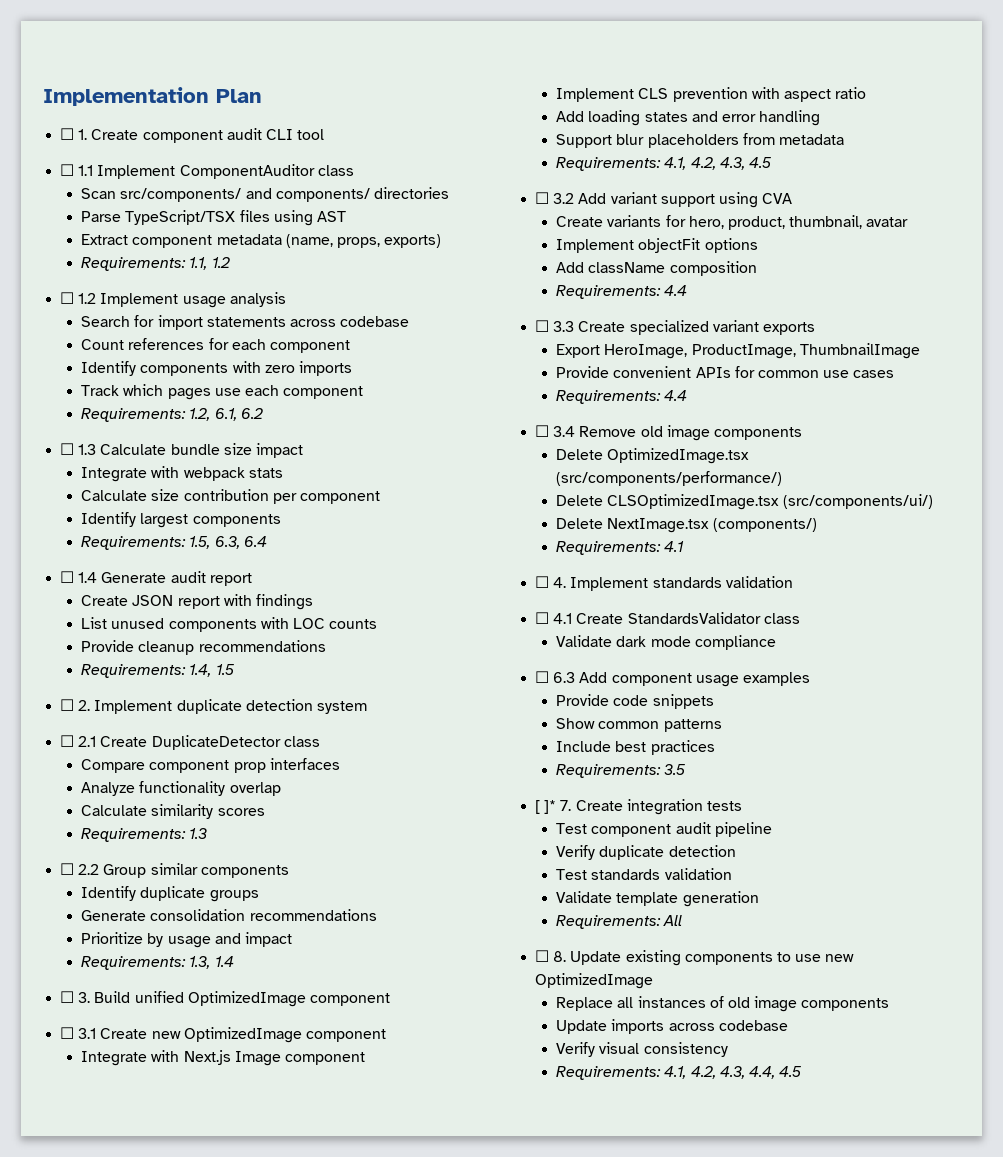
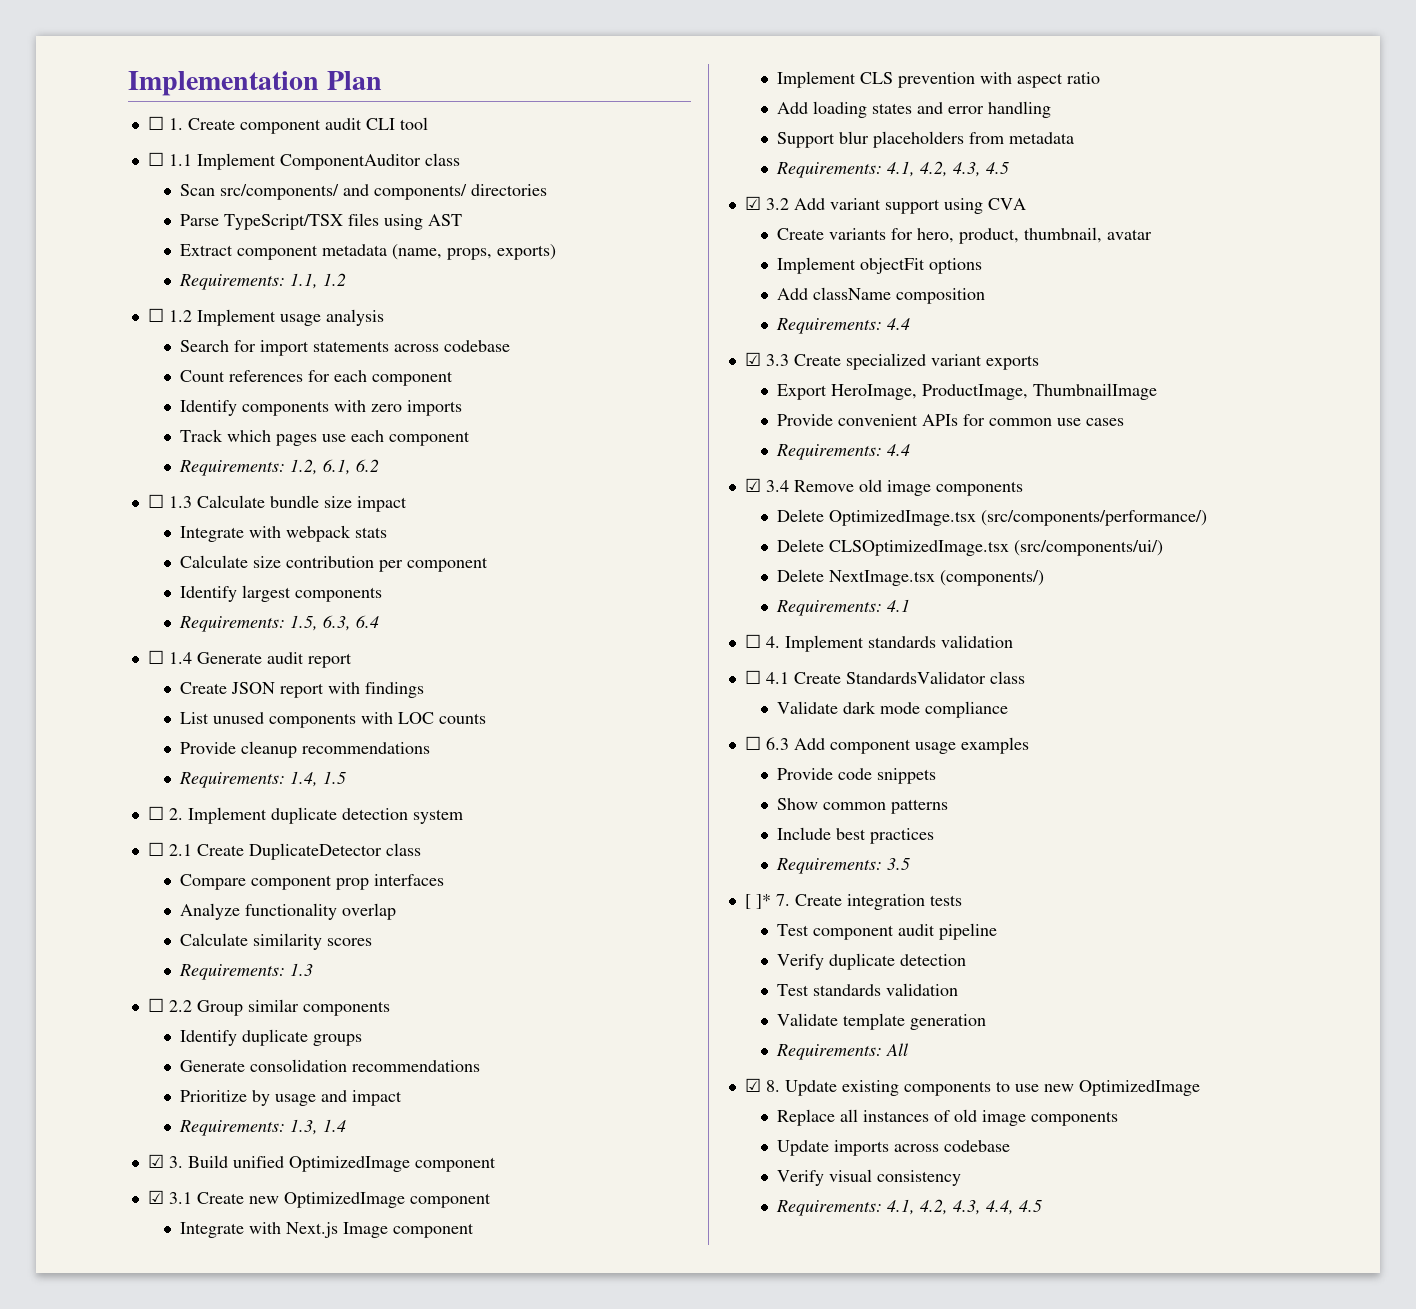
- ☐ 3. Build unified OptimizedImage component
+ ☑ 3. Build unified OptimizedImage component
- ☐ 3.1 Create new OptimizedImage component
+ ☑ 3.1 Create new OptimizedImage component
- ☐ 3.2 Add variant support using CVA
+ ☑ 3.2 Add variant support using CVA
- ☐ 3.3 Create specialized variant exports
+ ☑ 3.3 Create specialized variant exports
- ☐ 3.4 Remove old image components
+ ☑ 3.4 Remove old image components
- ☐ 8. Update existing components to use new OptimizedImage
+ ☑ 8. Update existing components to use new OptimizedImage

